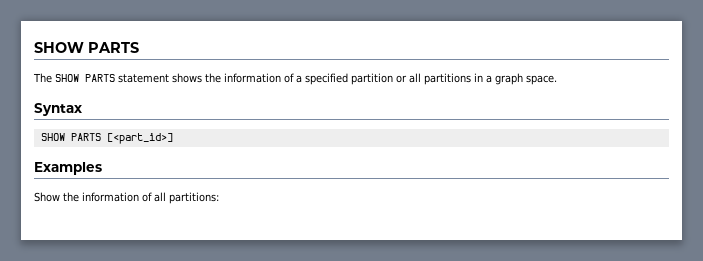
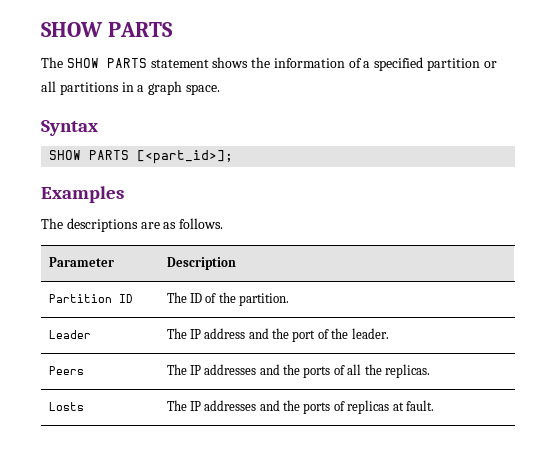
- SHOW PARTS [<part_id>]
+ SHOW PARTS [<part_id>];
- Show the information of all partitions:
+ The descriptions are as follows.
+ Parameter | Description
+ Partition ID | The ID of the partition.
+ Leader | The IP address and the port of the leader.
+ Peers | The IP addresses and the ports of all the replicas.
+ Losts | The IP addresses and the ports of replicas at fault.

